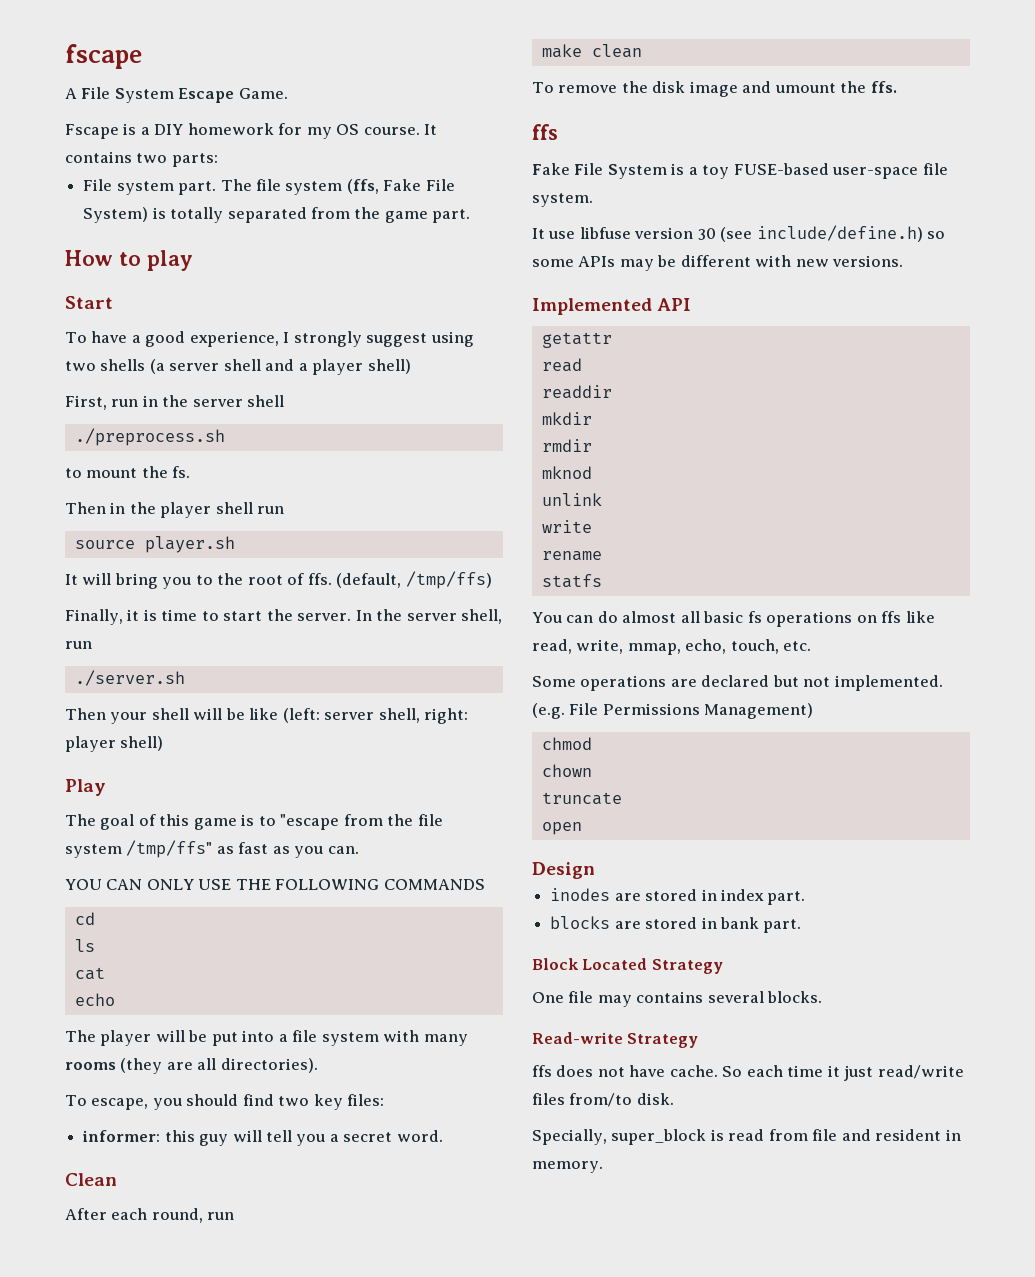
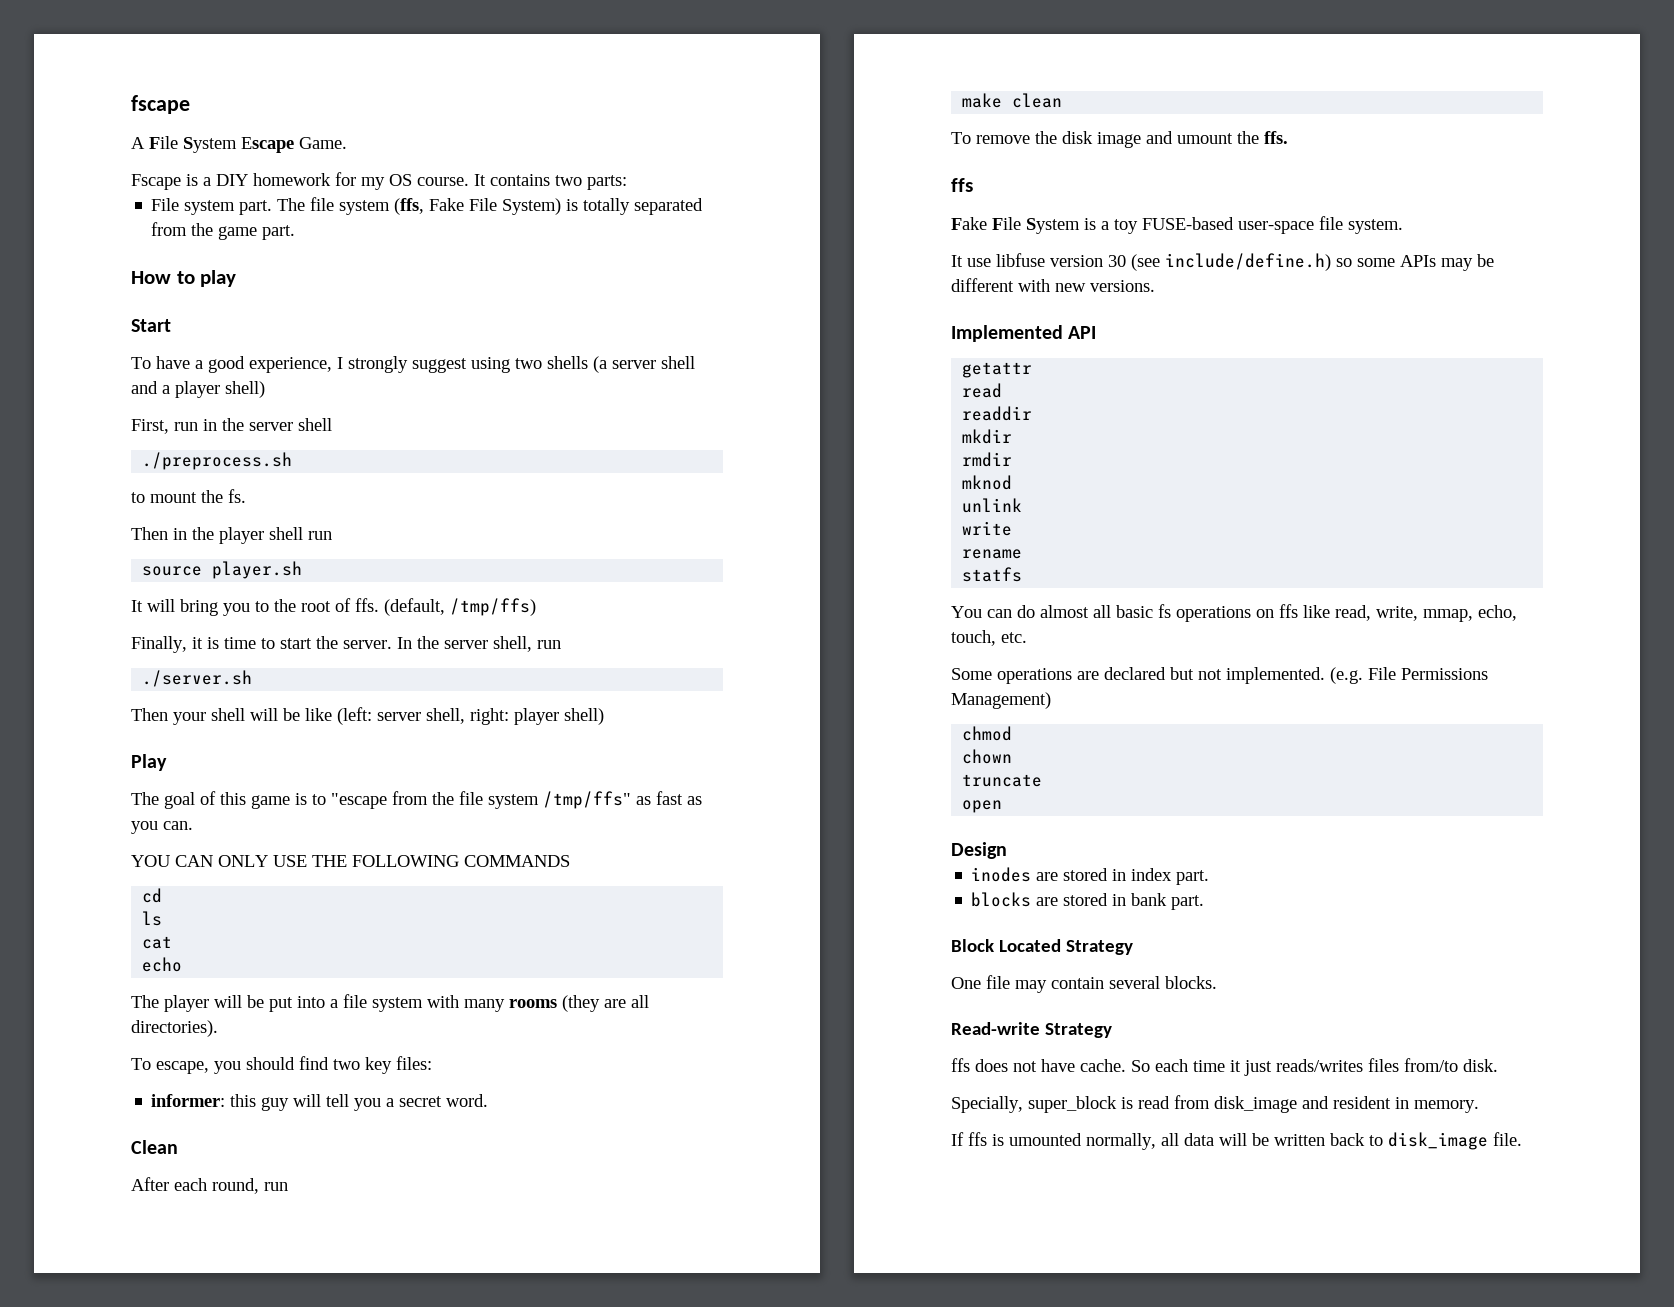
- One file may contains several blocks.
+ One file may contain several blocks.
- So each time it just read/write files from/to disk.
+ So each time it just reads/writes files from/to disk.
- Specially, super_block is read from file and resident in memory.
+ Specially, super_block is read from disk_image and resident in memory.
+ If ffs is umounted normally, all data will be written back to disk_image file.

